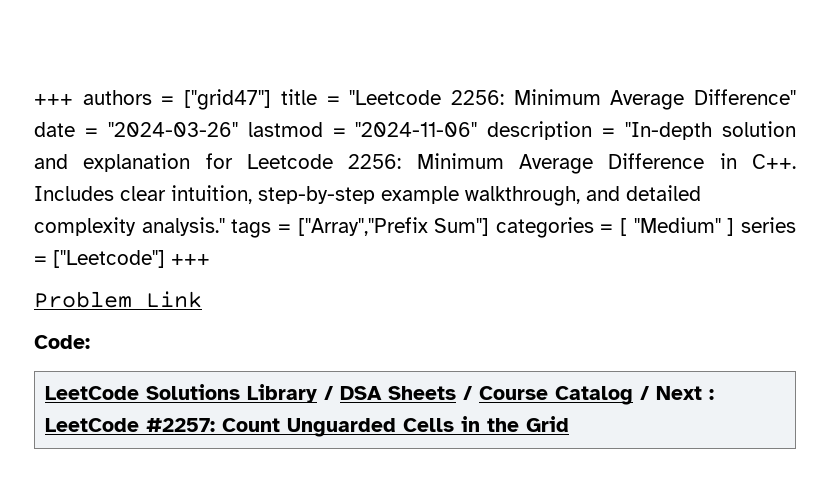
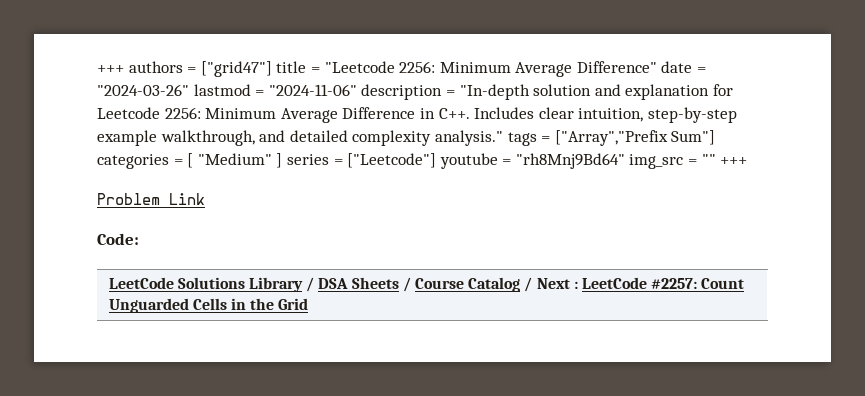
- +++ authors = ["grid47"] title = "Leetcode 2256: Minimum Average Difference" date = "2024-03-26" lastmod = "2024-11-06" description = "In-depth solution and explanation for Leetcode 2256: Minimum Average Difference in C++. Includes clear intuition, step-by-step example walkthrough, and detailed complexity analysis." tags = ["Array","Prefix Sum"] categories = [ "Medium" ] series = ["Leetcode"] +++
+ +++ authors = ["grid47"] title = "Leetcode 2256: Minimum Average Difference" date = "2024-03-26" lastmod = "2024-11-06" description = "In-depth solution and explanation for Leetcode 2256: Minimum Average Difference in C++. Includes clear intuition, step-by-step example walkthrough, and detailed complexity analysis." tags = ["Array","Prefix Sum"] categories = [ "Medium" ] series = ["Leetcode"] youtube = "rh8Mnj9Bd64" img_src = "" +++

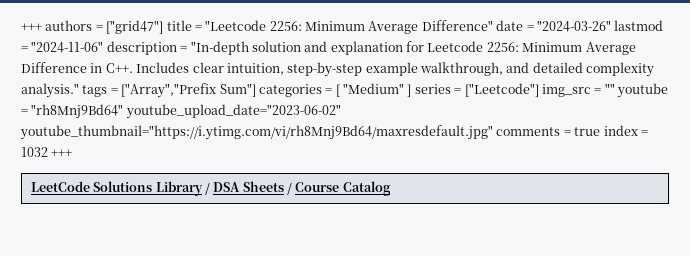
- +++ authors = ["grid47"] title = "Leetcode 2256: Minimum Average Difference" date = "2024-03-26" lastmod = "2024-11-06" description = "In-depth solution and explanation for Leetcode 2256: Minimum Average Difference in C++. Includes clear intuition, step-by-step example walkthrough, and detailed complexity analysis." tags = ["Array","Prefix Sum"] categories = [ "Medium" ] series = ["Leetcode"] youtube = "rh8Mnj9Bd64" img_src = "" +++
- Problem Link
- Code:
+ +++ authors = ["grid47"] title = "Leetcode 2256: Minimum Average Difference" date = "2024-03-26" lastmod = "2024-11-06" description = "In-depth solution and explanation for Leetcode 2256: Minimum Average Difference in C++. Includes clear intuition, step-by-step example walkthrough, and detailed complexity analysis." tags = ["Array","Prefix Sum"] categories = [ "Medium" ] series = ["Leetcode"] img_src = "" youtube = "rh8Mnj9Bd64" youtube_upload_date="2023-06-02" youtube_thumbnail="https://i.ytimg.com/vi/rh8Mnj9Bd64/maxresdefault.jpg" comments = true index = 1032 +++
- LeetCode Solutions Library / DSA Sheets / Course Catalog / Next : LeetCode #2257: Count Unguarded Cells in the Grid
+ LeetCode Solutions Library / DSA Sheets / Course Catalog

